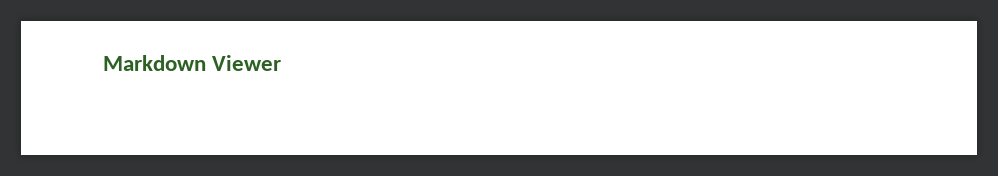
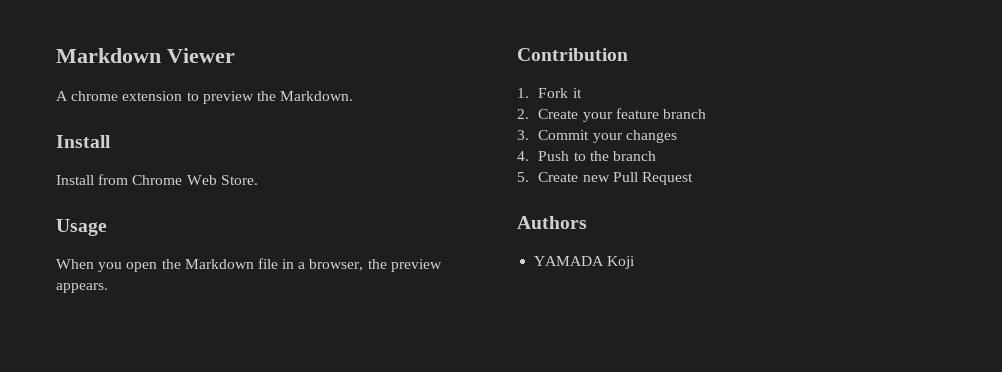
+ A chrome extension to preview the Markdown.
+ Install
+ Install from Chrome Web Store.
+ Usage
+ When you open the Markdown file in a browser, the preview appears.
+ Contribution
+ 1. Fork it
+ 2. Create your feature branch
+ 3. Commit your changes
+ 4. Push to the branch
+ 5. Create new Pull Request
+ Authors
+ YAMADA Koji

